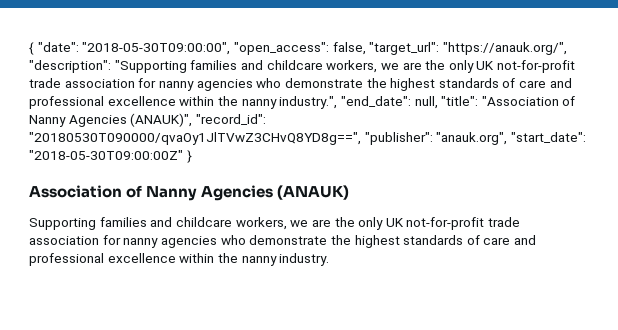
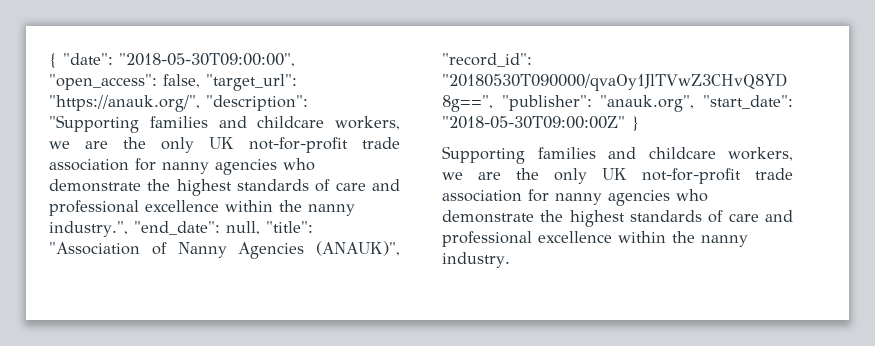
- Association of Nanny Agencies (ANAUK)

